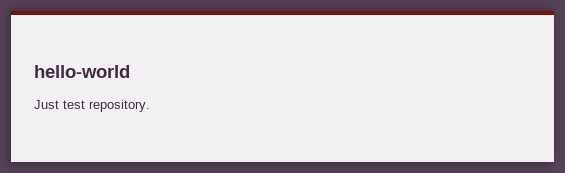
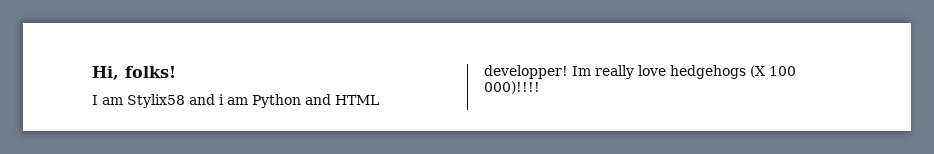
- hello-world
- Just test repository.
+ Hi, folks!
+ I am Stylix58 and i am Python and HTML developper! Im really love hedgehogs (X 100 000)!!!!

